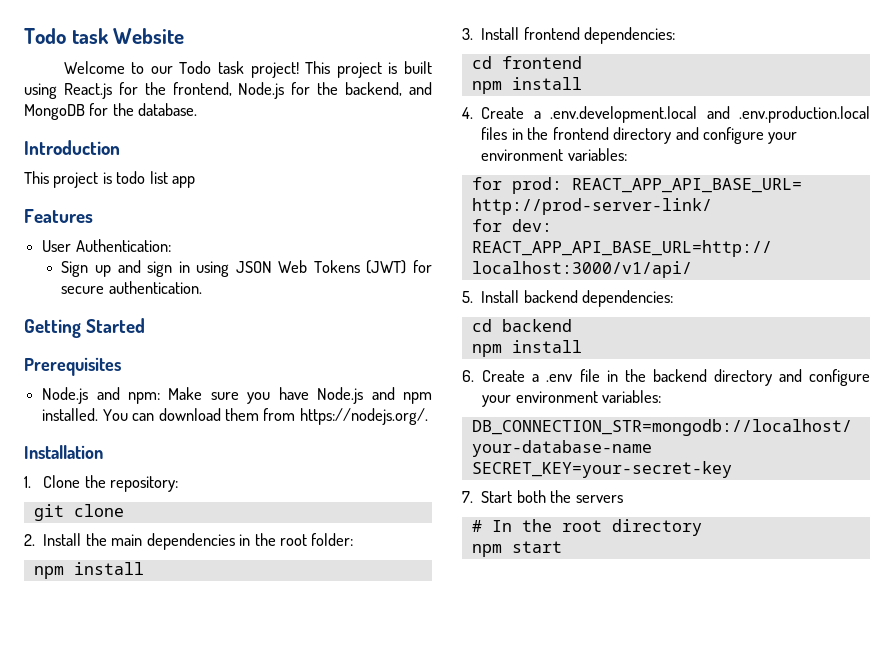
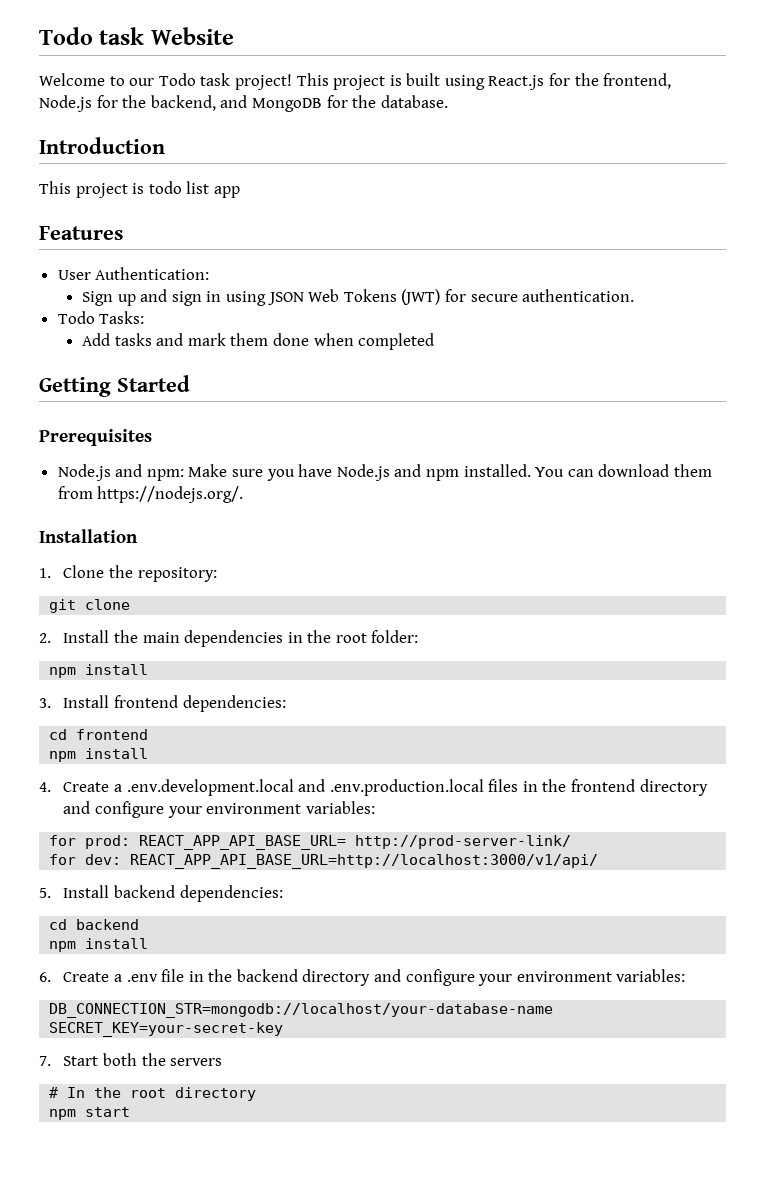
+ Todo Tasks:
+ Add tasks and mark them done when completed

